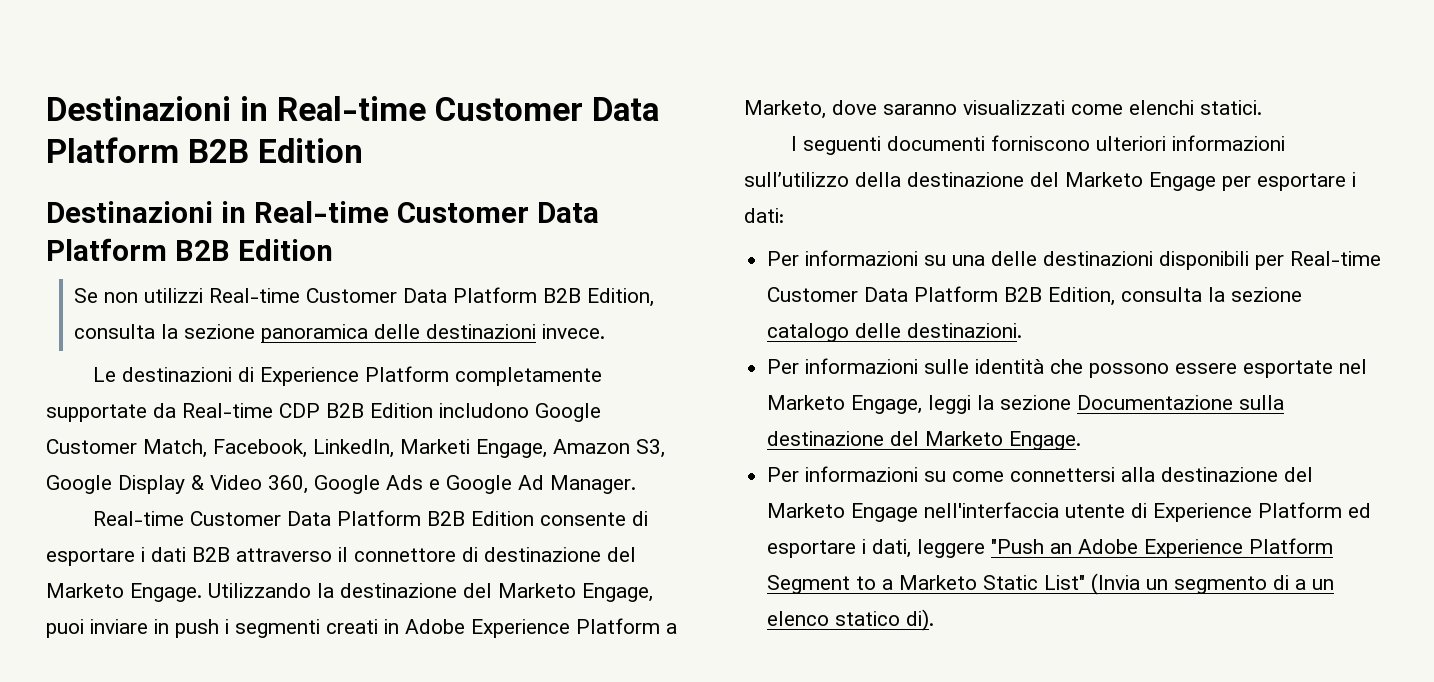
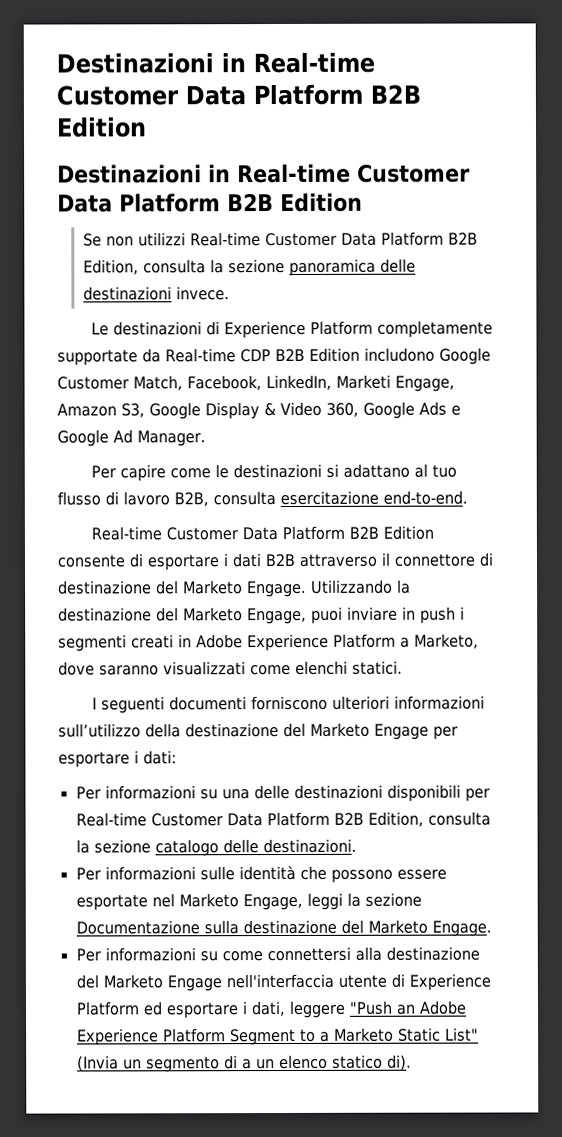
+ Per capire come le destinazioni si adattano al tuo flusso di lavoro B2B, consulta esercitazione end-to-end.

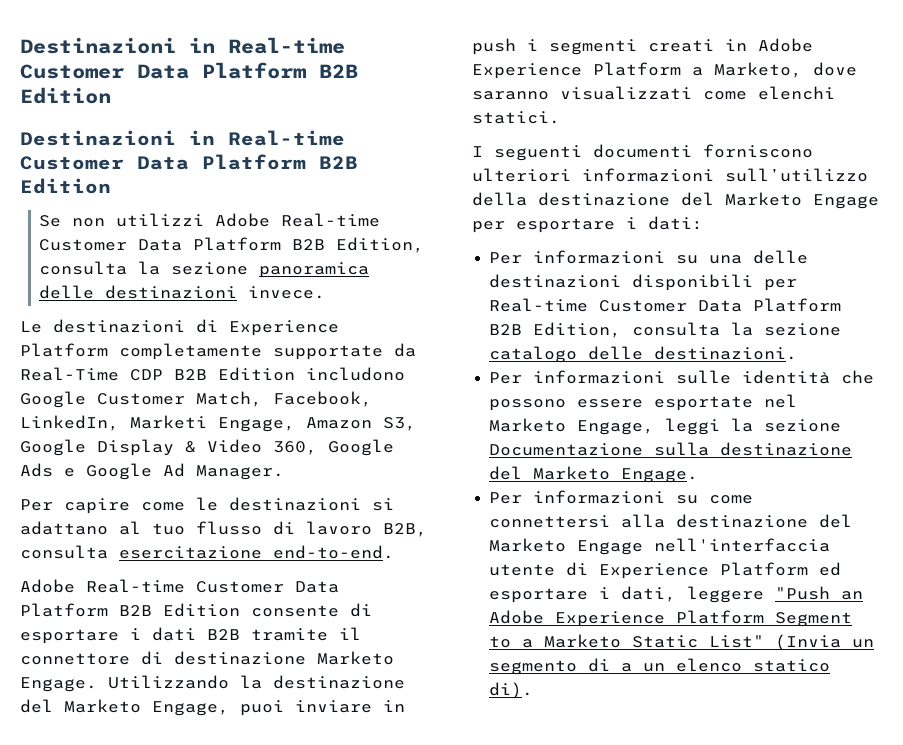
- Se non utilizzi Real-time Customer Data Platform B2B Edition, consulta la sezione panoramica delle destinazioni invece.
+ Se non utilizzi Adobe Real-time Customer Data Platform B2B Edition, consulta la sezione panoramica delle destinazioni invece.
- Le destinazioni di Experience Platform completamente supportate da Real-time CDP B2B Edition includono Google Customer Match, Facebook, LinkedIn, Marketi Engage, Amazon S3, Google Display & Video 360, Google Ads e Google Ad Manager.
+ Le destinazioni di Experience Platform completamente supportate da Real-Time CDP B2B Edition includono Google Customer Match, Facebook, LinkedIn, Marketi Engage, Amazon S3, Google Display & Video 360, Google Ads e Google Ad Manager.
- Real-time Customer Data Platform B2B Edition consente di esportare i dati B2B attraverso il connettore di destinazione del Marketo Engage.
+ Adobe Real-time Customer Data Platform B2B Edition consente di esportare i dati B2B tramite il connettore di destinazione Marketo Engage.

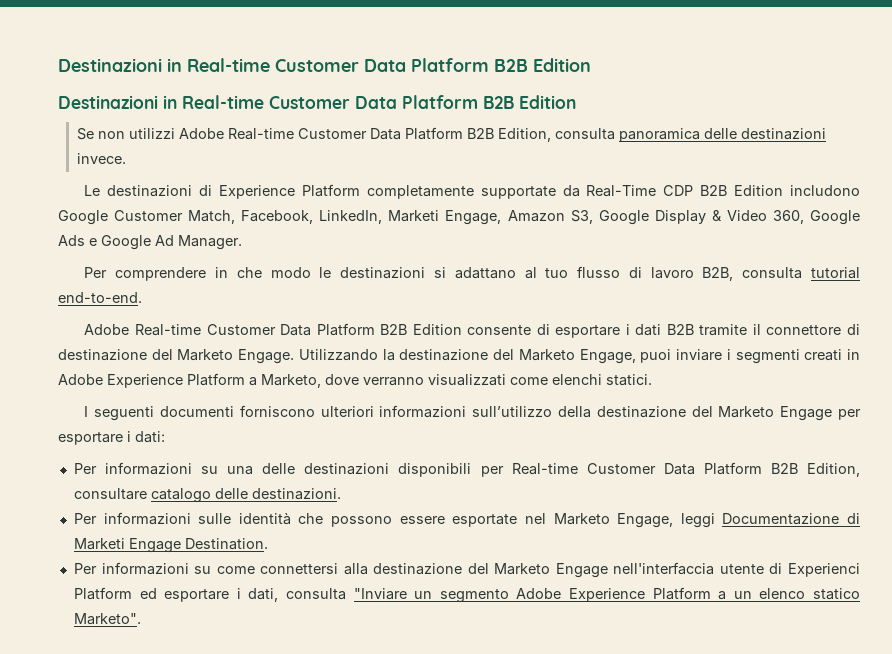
- Se non utilizzi Adobe Real-time Customer Data Platform B2B Edition, consulta la sezione panoramica delle destinazioni invece.
+ Se non utilizzi Adobe Real-time Customer Data Platform B2B Edition, consulta panoramica delle destinazioni invece.
- Per capire come le destinazioni si adattano al tuo flusso di lavoro B2B, consulta esercitazione end-to-end.
+ Per comprendere in che modo le destinazioni si adattano al tuo flusso di lavoro B2B, consulta tutorial end-to-end.
- Adobe Real-time Customer Data Platform B2B Edition consente di esportare i dati B2B tramite il connettore di destinazione Marketo Engage.
+ Adobe Real-time Customer Data Platform B2B Edition consente di esportare i dati B2B tramite il connettore di destinazione del Marketo Engage.
- Utilizzando la destinazione del Marketo Engage, puoi inviare in push i segmenti creati in Adobe Experience Platform a Marketo, dove saranno visualizzati come elenchi statici.
+ Utilizzando la destinazione del Marketo Engage, puoi inviare i segmenti creati in Adobe Experience Platform a Marketo, dove verranno visualizzati come elenchi statici.
- Per informazioni su una delle destinazioni disponibili per Real-time Customer Data Platform B2B Edition, consulta la sezione catalogo delle destinazioni.
+ Per informazioni su una delle destinazioni disponibili per Real-time Customer Data Platform B2B Edition, consultare catalogo delle destinazioni.
- Per informazioni sulle identità che possono essere esportate nel Marketo Engage, leggi la sezione Documentazione sulla destinazione del Marketo Engage.
+ Per informazioni sulle identità che possono essere esportate nel Marketo Engage, leggi Documentazione di Marketi Engage Destination.
- Per informazioni su come connettersi alla destinazione del Marketo Engage nell'interfaccia utente di Experience Platform ed esportare i dati, leggere "Push an Adobe Experience Platform Segment to a Marketo Static List" (Invia un segmento di a un elenco statico di).
+ Per informazioni su come connettersi alla destinazione del Marketo Engage nell'interfaccia utente di Experienci Platform ed esportare i dati, consulta "Inviare un segmento Adobe Experience Platform a un elenco statico Marketo".

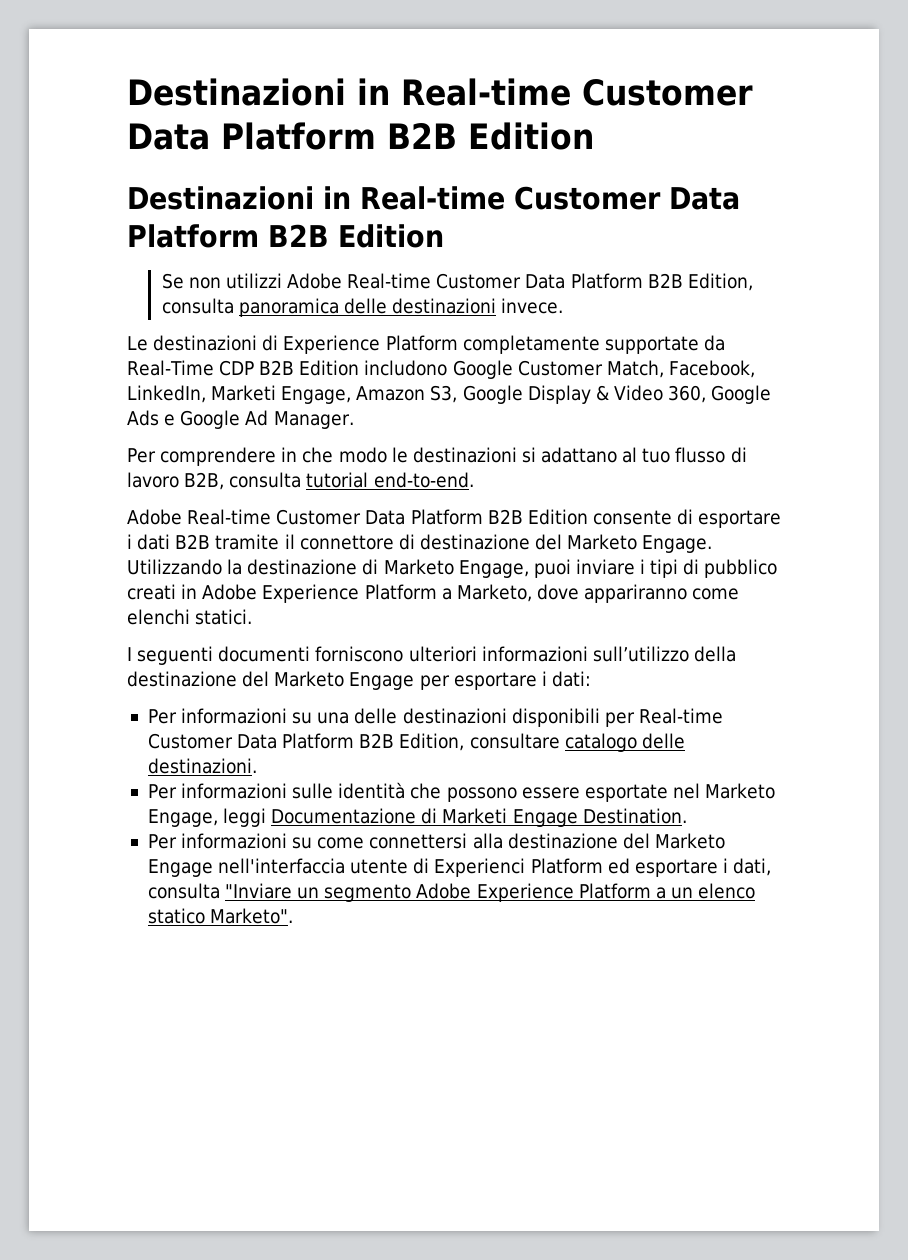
- Utilizzando la destinazione del Marketo Engage, puoi inviare i segmenti creati in Adobe Experience Platform a Marketo, dove verranno visualizzati come elenchi statici.
+ Utilizzando la destinazione di Marketo Engage, puoi inviare i tipi di pubblico creati in Adobe Experience Platform a Marketo, dove appariranno come elenchi statici.

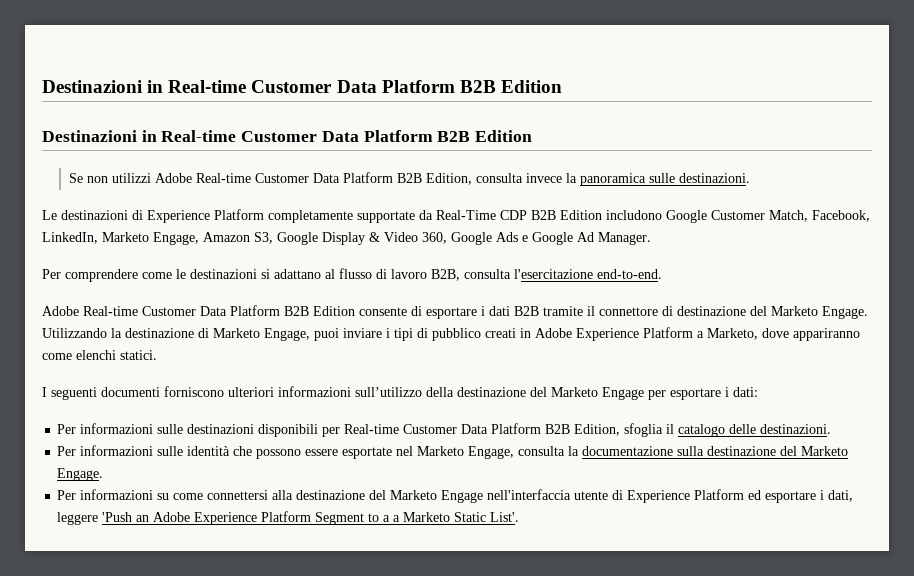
- Se non utilizzi Adobe Real-time Customer Data Platform B2B Edition, consulta panoramica delle destinazioni invece.
+ Se non utilizzi Adobe Real-time Customer Data Platform B2B Edition, consulta invece la panoramica sulle destinazioni.
- Le destinazioni di Experience Platform completamente supportate da Real-Time CDP B2B Edition includono Google Customer Match, Facebook, LinkedIn, Marketi Engage, Amazon S3, Google Display & Video 360, Google Ads e Google Ad Manager.
+ Le destinazioni di Experience Platform completamente supportate da Real-Time CDP B2B Edition includono Google Customer Match, Facebook, LinkedIn, Marketo Engage, Amazon S3, Google Display & Video 360, Google Ads e Google Ad Manager.
- Per comprendere in che modo le destinazioni si adattano al tuo flusso di lavoro B2B, consulta tutorial end-to-end.
+ Per comprendere come le destinazioni si adattano al flusso di lavoro B2B, consulta l'esercitazione end-to-end.
- Per informazioni su una delle destinazioni disponibili per Real-time Customer Data Platform B2B Edition, consultare catalogo delle destinazioni.
+ Per informazioni sulle destinazioni disponibili per Real-time Customer Data Platform B2B Edition, sfoglia il catalogo delle destinazioni.
- Per informazioni sulle identità che possono essere esportate nel Marketo Engage, leggi Documentazione di Marketi Engage Destination.
+ Per informazioni sulle identità che possono essere esportate nel Marketo Engage, consulta la documentazione sulla destinazione del Marketo Engage.
- Per informazioni su come connettersi alla destinazione del Marketo Engage nell'interfaccia utente di Experienci Platform ed esportare i dati, consulta "Inviare un segmento Adobe Experience Platform a un elenco statico Marketo".
+ Per informazioni su come connettersi alla destinazione del Marketo Engage nell'interfaccia utente di Experience Platform ed esportare i dati, leggere 'Push an Adobe Experience Platform Segment to a a Marketo Static List'.

